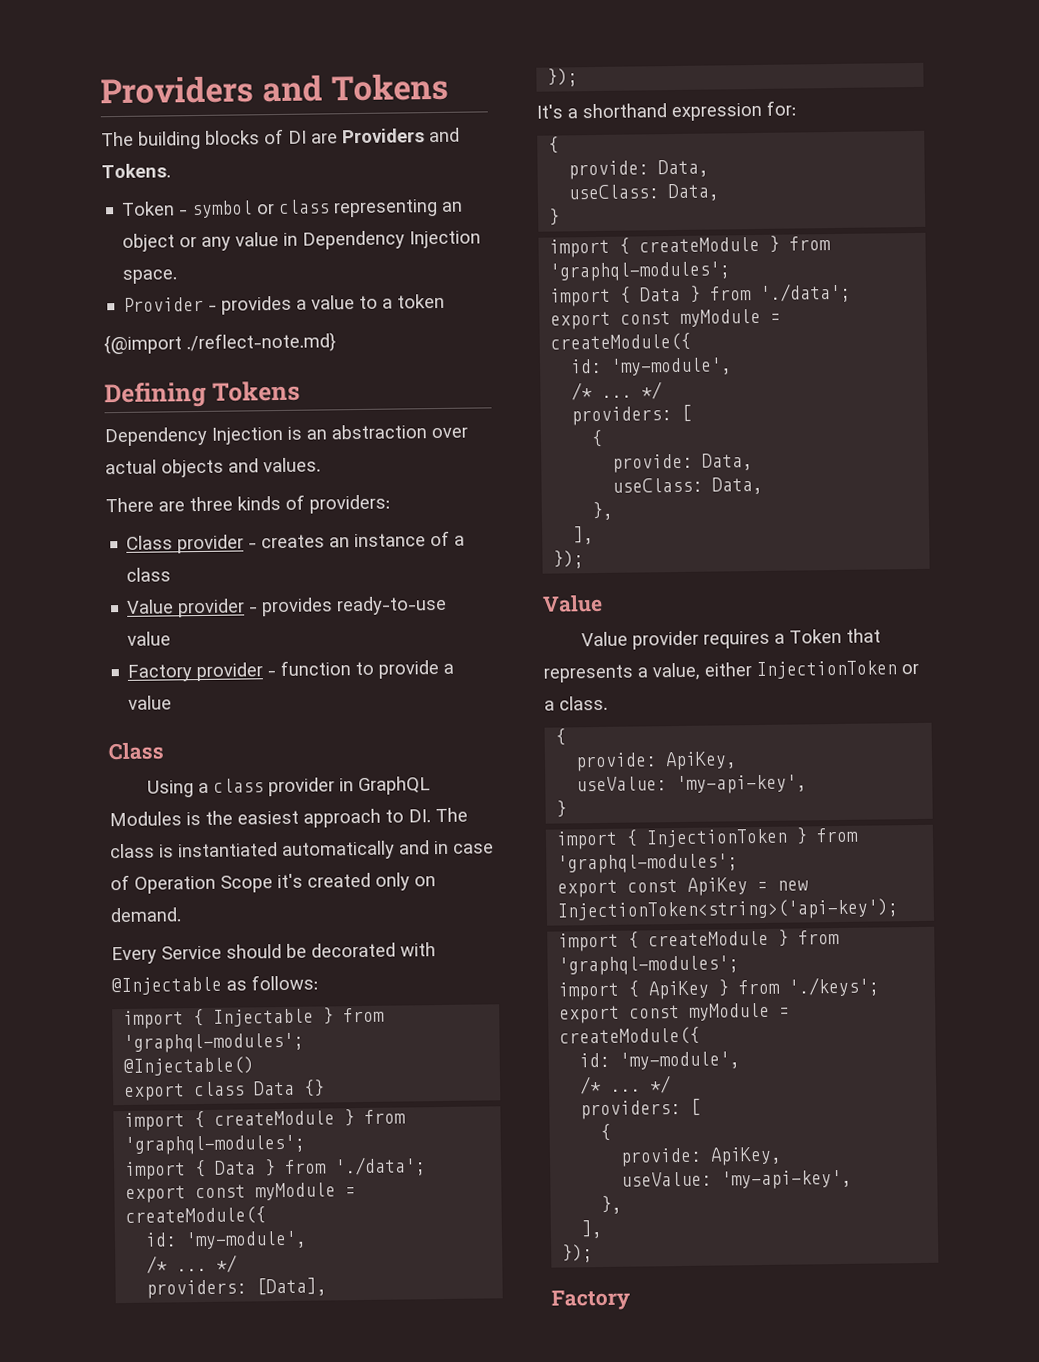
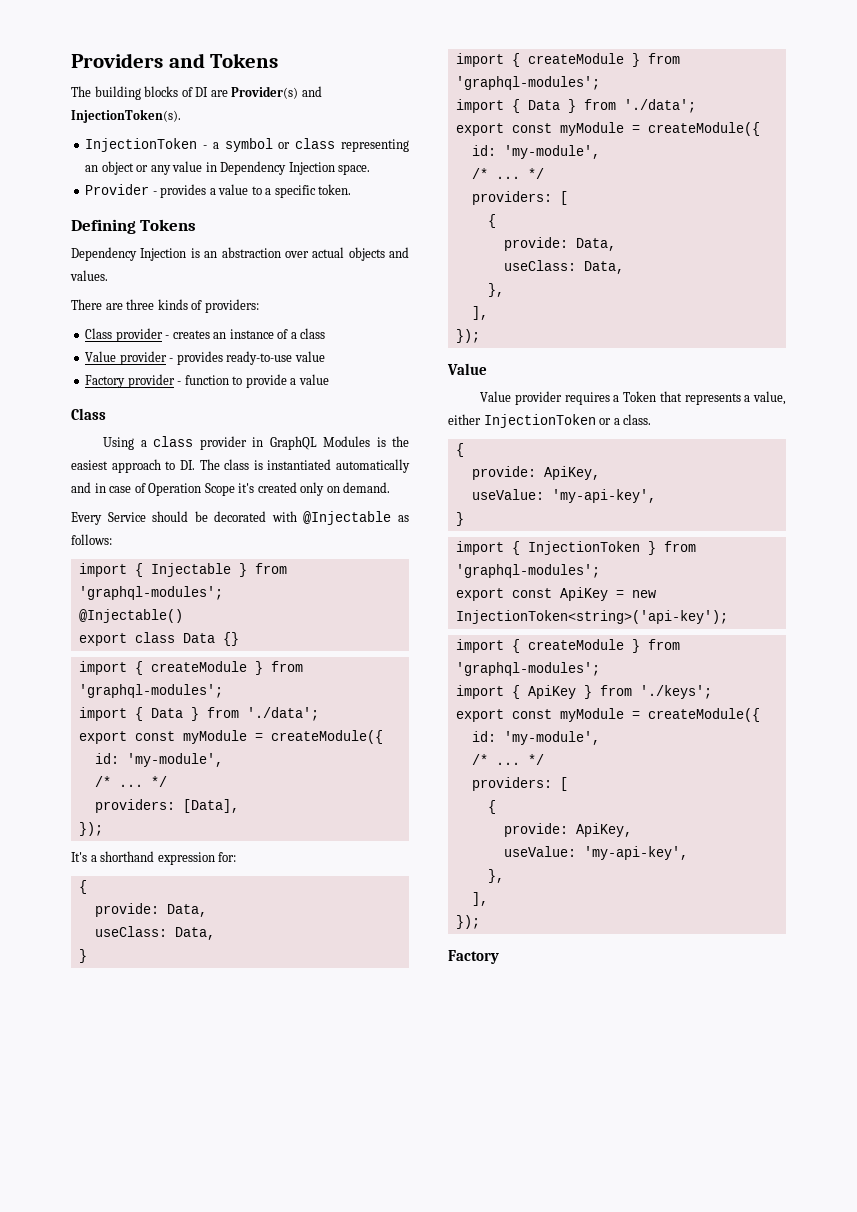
- The building blocks of DI are Providers and Tokens.
- Token - symbol or class representing an object or any value in Dependency Injection space.
+ The building blocks of DI are Provider(s) and InjectionToken(s).
+ InjectionToken - a symbol or class representing an object or any value in Dependency Injection space.
- Provider - provides a value to a token
- {@import ./reflect-note.md}
+ Provider - provides a value to a specific token.

